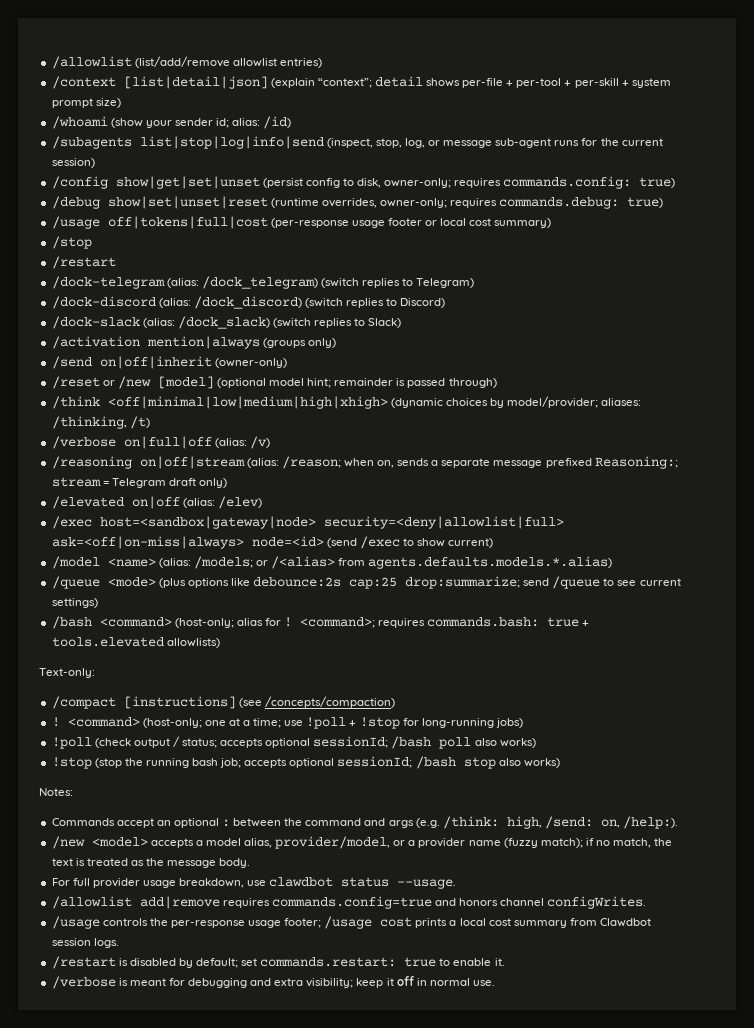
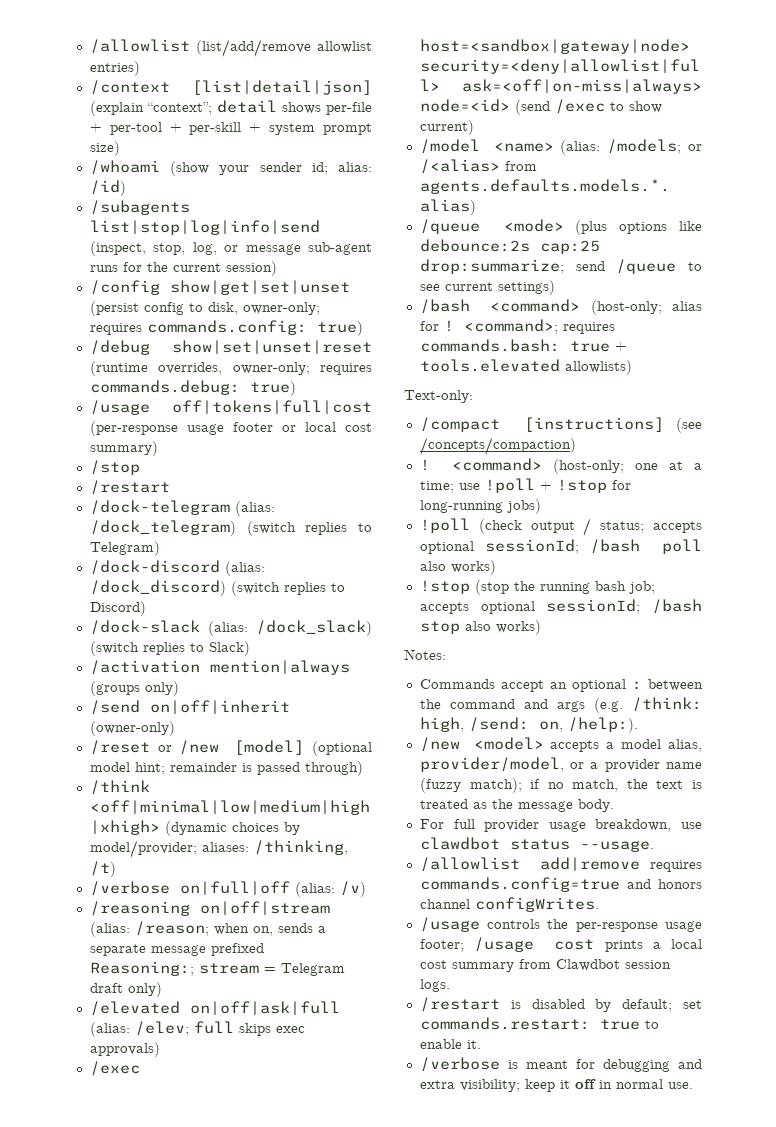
- /elevated on|off (alias: /elev)
+ /elevated on|off|ask|full (alias: /elev; full skips exec approvals)

